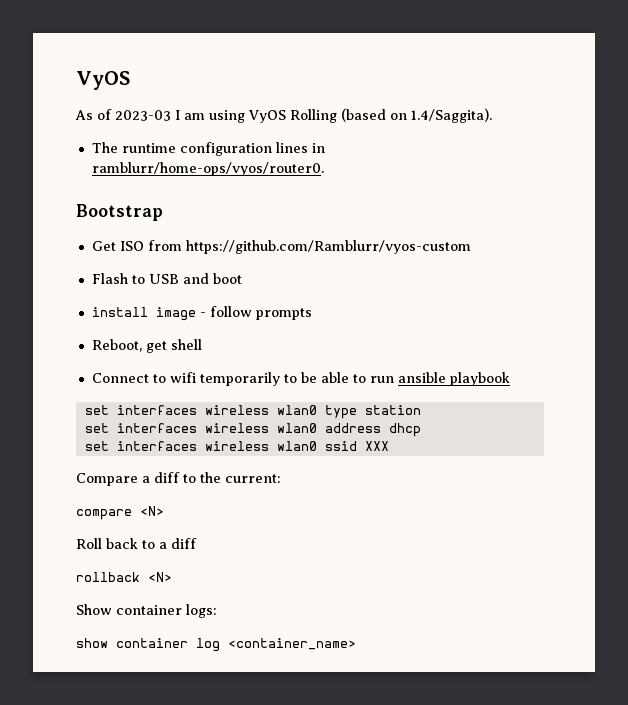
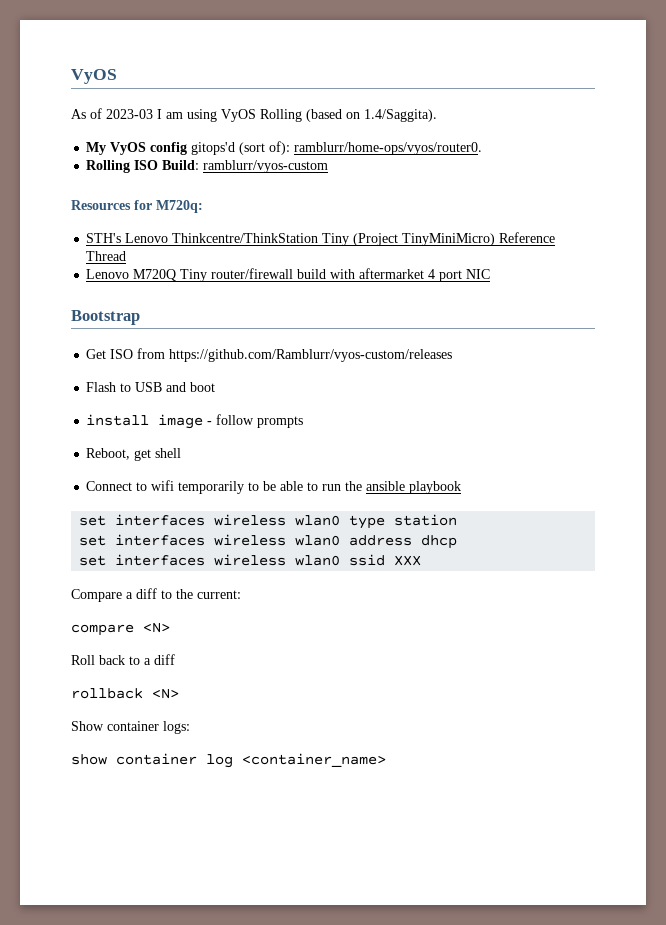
- The runtime configuration lines in ramblurr/home-ops/vyos/router0.
+ My VyOS config gitops'd (sort of): ramblurr/home-ops/vyos/router0.
+ Rolling ISO Build: ramblurr/vyos-custom
+ Resources for M720q:
+ STH's Lenovo Thinkcentre/ThinkStation Tiny (Project TinyMiniMicro) Reference Thread
+ Lenovo M720Q Tiny router/firewall build with aftermarket 4 port NIC
- Get ISO from https://github.com/Ramblurr/vyos-custom
+ Get ISO from https://github.com/Ramblurr/vyos-custom/releases
- Connect to wifi temporarily to be able to run ansible playbook
+ Connect to wifi temporarily to be able to run the ansible playbook

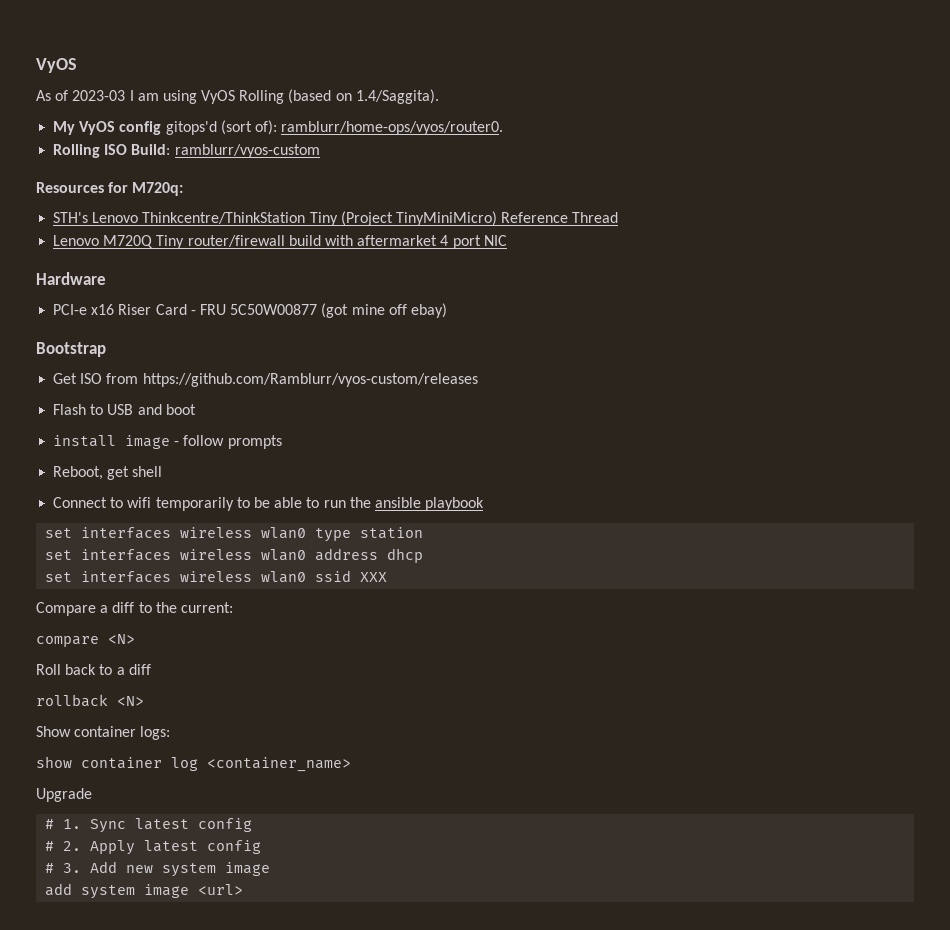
+ Hardware
+ PCI-e x16 Riser Card - FRU 5C50W00877 (got mine off ebay)
+ Upgrade
+ # 1. Sync latest config
+ # 2. Apply latest config
+ # 3. Add new system image
+ add system image <url>

